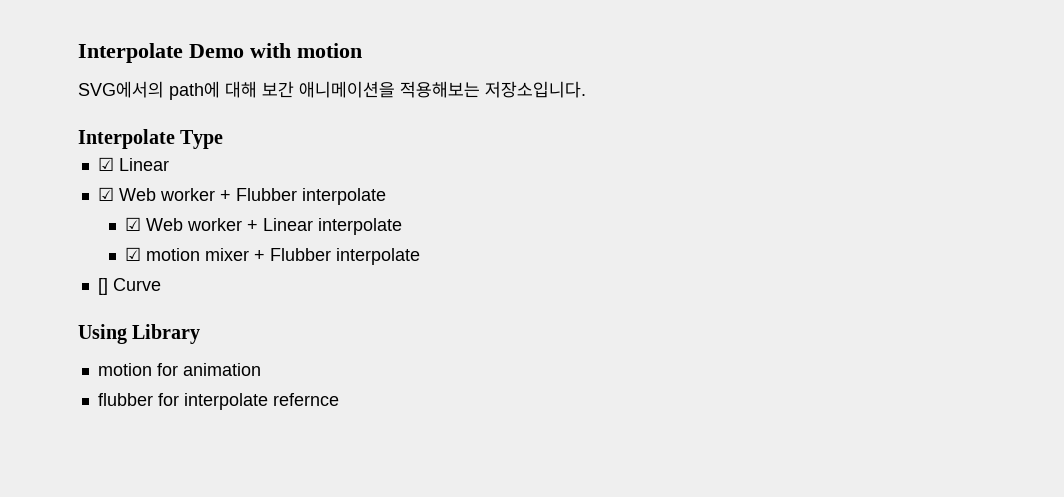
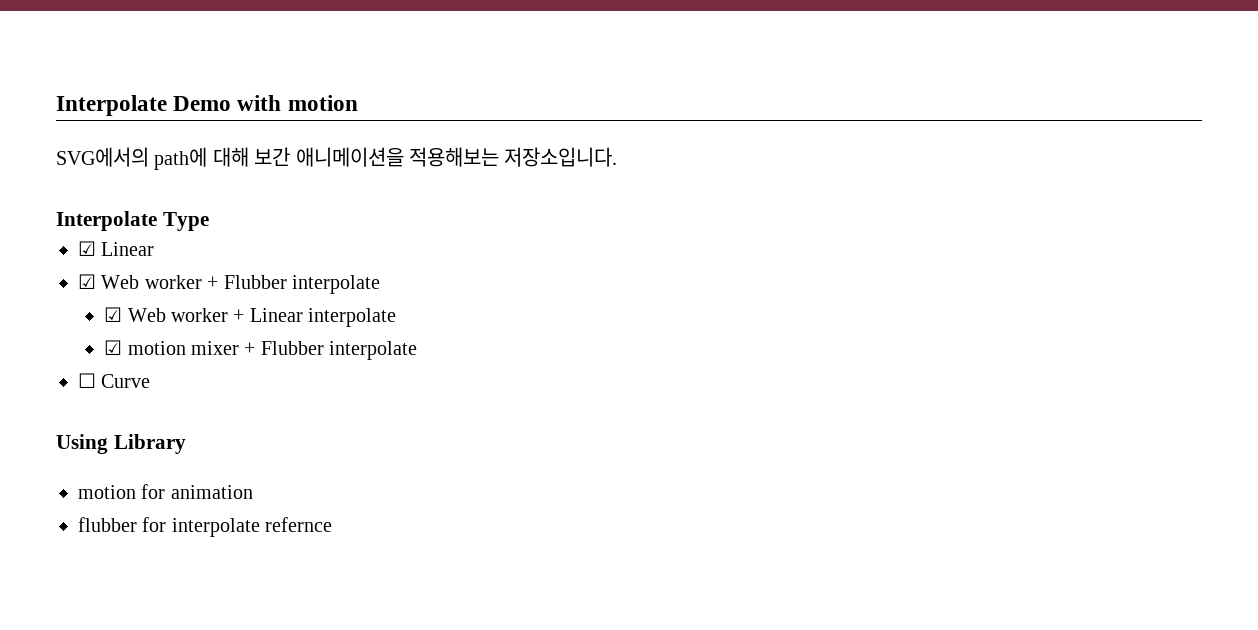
- [] Curve
+ ☐ Curve

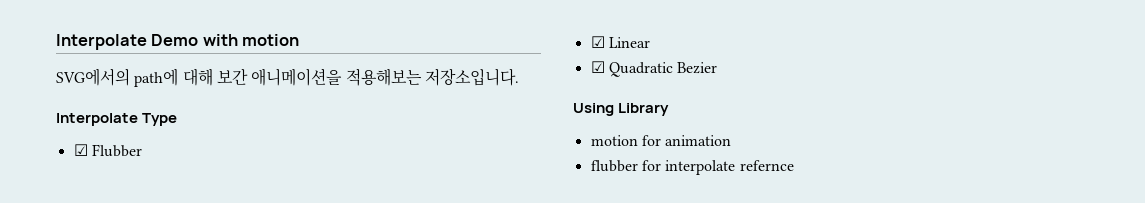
+ ☑ Flubber
- ☑ Web worker + Flubber interpolate
- ☑ Web worker + Linear interpolate
- ☑ motion mixer + Flubber interpolate
- ☐ Curve
+ ☑ Quadratic Bezier

